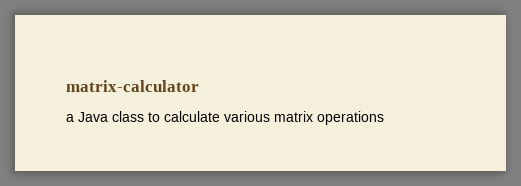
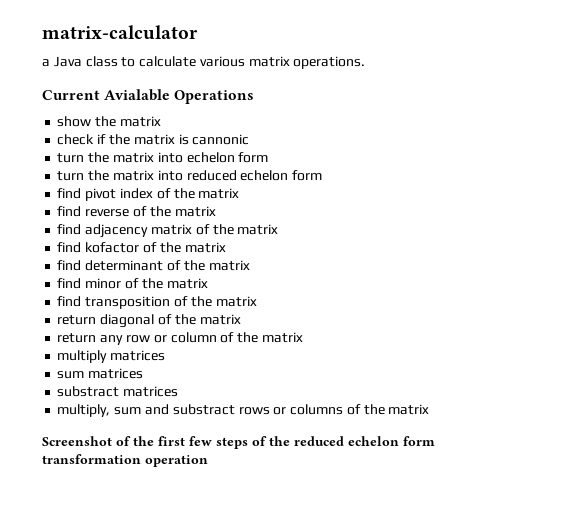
- a Java class to calculate various matrix operations
+ a Java class to calculate various matrix operations.
+ Current Avialable Operations
+ show the matrix
+ check if the matrix is cannonic
+ turn the matrix into echelon form
+ turn the matrix into reduced echelon form
+ find pivot index of the matrix
+ find reverse of the matrix
+ find adjacency matrix of the matrix
+ find kofactor of the matrix
+ find determinant of the matrix
+ find minor of the matrix
+ find transposition of the matrix
+ return diagonal of the matrix
+ return any row or column of the matrix
+ multiply matrices
+ sum matrices
+ substract matrices
+ multiply, sum and substract rows or columns of the matrix
+ Screenshot of the first few steps of the reduced echelon form transformation operation

